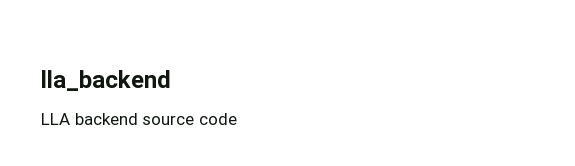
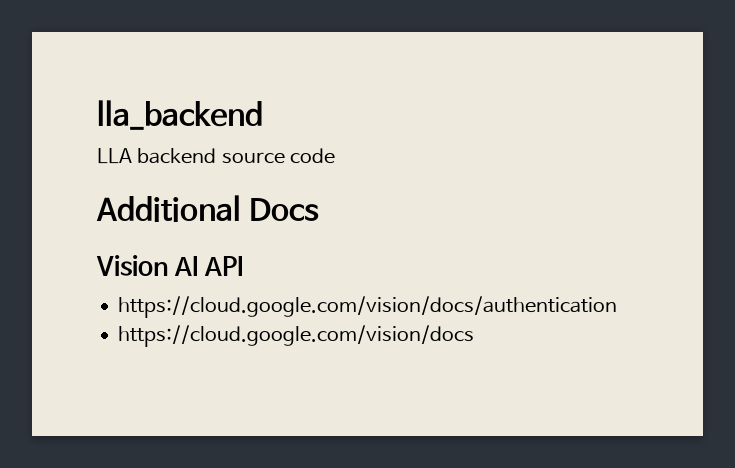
+ Additional Docs
+ Vision AI API
+ https://cloud.google.com/vision/docs/authentication
+ https://cloud.google.com/vision/docs

